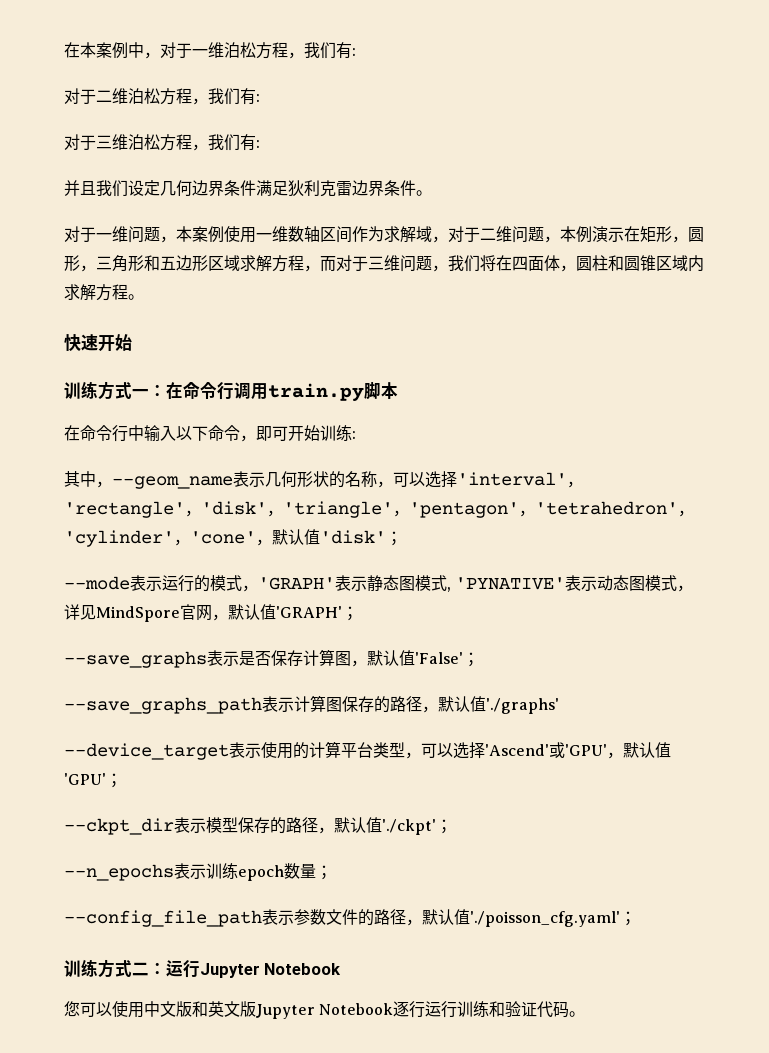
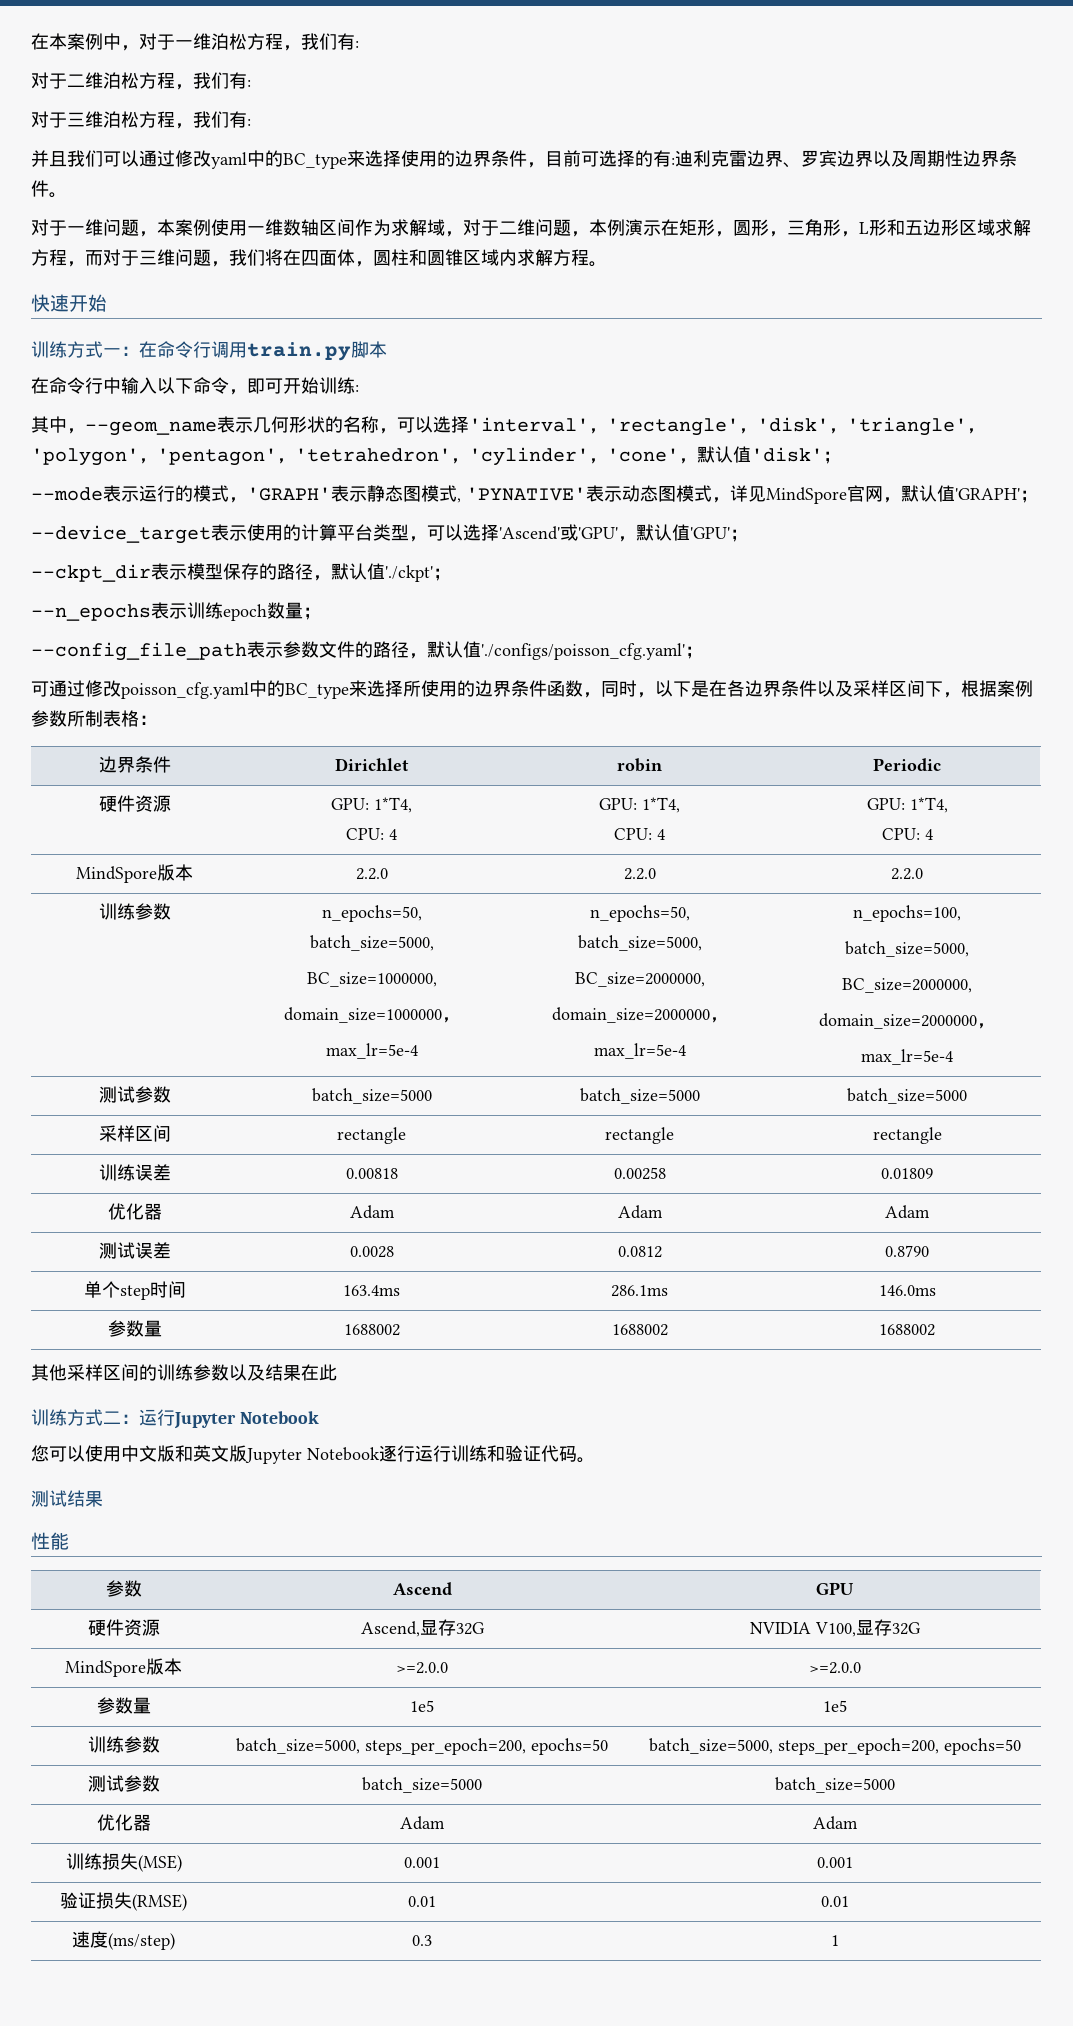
- 并且我们设定几何边界条件满足狄利克雷边界条件。
+ 并且我们可以通过修改yaml中的BC_type来选择使用的边界条件，目前可选择的有:迪利克雷边界、罗宾边界以及周期性边界条件。
- 对于一维问题，本案例使用一维数轴区间作为求解域，对于二维问题，本例演示在矩形，圆形，三角形和五边形区域求解方程，而对于三维问题，我们将在四面体，圆柱和圆锥区域内求解方程。
+ 对于一维问题，本案例使用一维数轴区间作为求解域，对于二维问题，本例演示在矩形，圆形，三角形，L形和五边形区域求解方程，而对于三维问题，我们将在四面体，圆柱和圆锥区域内求解方程。
- 其中，--geom_name表示几何形状的名称，可以选择'interval'，'rectangle'，'disk'，'triangle'，'pentagon'，'tetrahedron'，'cylinder'，'cone'，默认值'disk'；
+ 其中，--geom_name表示几何形状的名称，可以选择'interval'，'rectangle'，'disk'，'triangle'，'polygon'，'pentagon'，'tetrahedron'，'cylinder'，'cone'，默认值'disk'；
- --save_graphs表示是否保存计算图，默认值'False'；
- --save_graphs_path表示计算图保存的路径，默认值'./graphs'
- --config_file_path表示参数文件的路径，默认值'./poisson_cfg.yaml'；
+ --config_file_path表示参数文件的路径，默认值'./configs/poisson_cfg.yaml'；
+ 可通过修改poisson_cfg.yaml中的BC_type来选择所使用的边界条件函数，同时，以下是在各边界条件以及采样区间下，根据案例参数所制表格：
+ 边界条件 | Dirichlet | robin | Periodic
+ 硬件资源 | GPU: 1*T4,
+ CPU: 4 | GPU: 1*T4,
+ CPU: 4 | GPU: 1*T4,
+ CPU: 4
+ MindSpore版本 | 2.2.0 | 2.2.0 | 2.2.0
+ 训练参数 | n_epochs=50,
+ batch_size=5000,
+ BC_size=1000000,
+ domain_size=1000000，
+ max_lr=5e-4 | n_epochs=50,
+ batch_size=5000,
+ BC_size=2000000,
+ domain_size=2000000，
+ max_lr=5e-4 | n_epochs=100,
+ batch_size=5000,
+ BC_size=2000000,
+ domain_size=2000000，
+ max_lr=5e-4
+ 测试参数 | batch_size=5000 | batch_size=5000 | batch_size=5000
+ 采样区间 | rectangle | rectangle | rectangle
+ 训练误差 | 0.00818 | 0.00258 | 0.01809
+ 优化器 | Adam | Adam | Adam
+ 测试误差 | 0.0028 | 0.0812 | 0.8790
+ 单个step时间 | 163.4ms | 286.1ms | 146.0ms
+ 参数量 | 1688002 | 1688002 | 1688002
+ 其他采样区间的训练参数以及结果在此
+ 测试结果
+ 性能
+ 参数 | Ascend | GPU
+ 硬件资源 | Ascend,显存32G | NVIDIA V100,显存32G
+ MindSpore版本 | >=2.0.0 | >=2.0.0
+ 参数量 | 1e5 | 1e5
+ 训练参数 | batch_size=5000, steps_per_epoch=200, epochs=50 | batch_size=5000, steps_per_epoch=200, epochs=50
+ 测试参数 | batch_size=5000 | batch_size=5000
+ 优化器 | Adam | Adam
+ 训练损失(MSE) | 0.001 | 0.001
+ 验证损失(RMSE) | 0.01 | 0.01
+ 速度(ms/step) | 0.3 | 1

